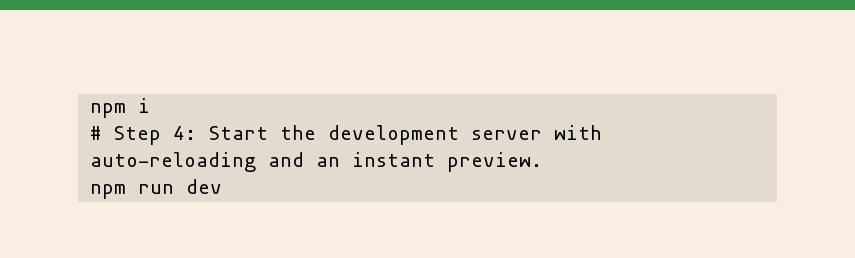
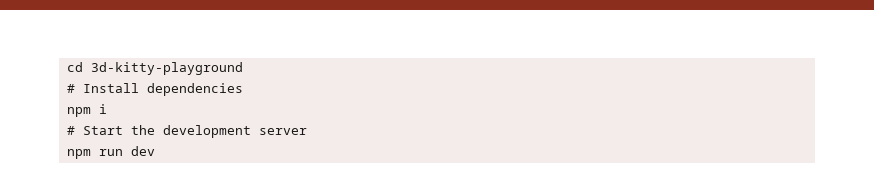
+ cd 3d-kitty-playground
+ # Install dependencies
- # Step 4: Start the development server with auto-reloading and an instant preview.
+ # Start the development server

